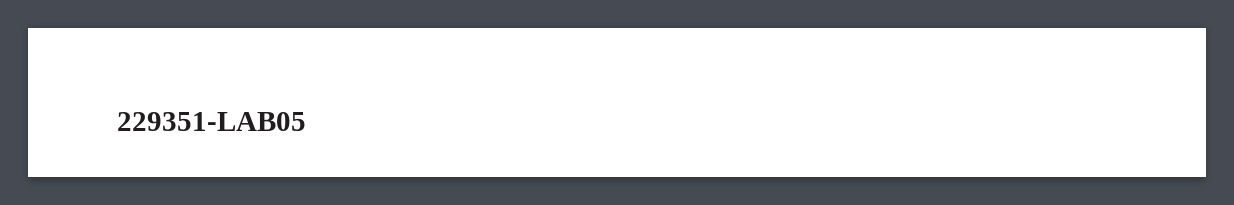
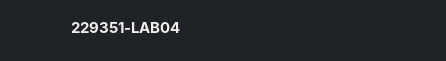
- 229351-LAB05
+ 229351-LAB04

